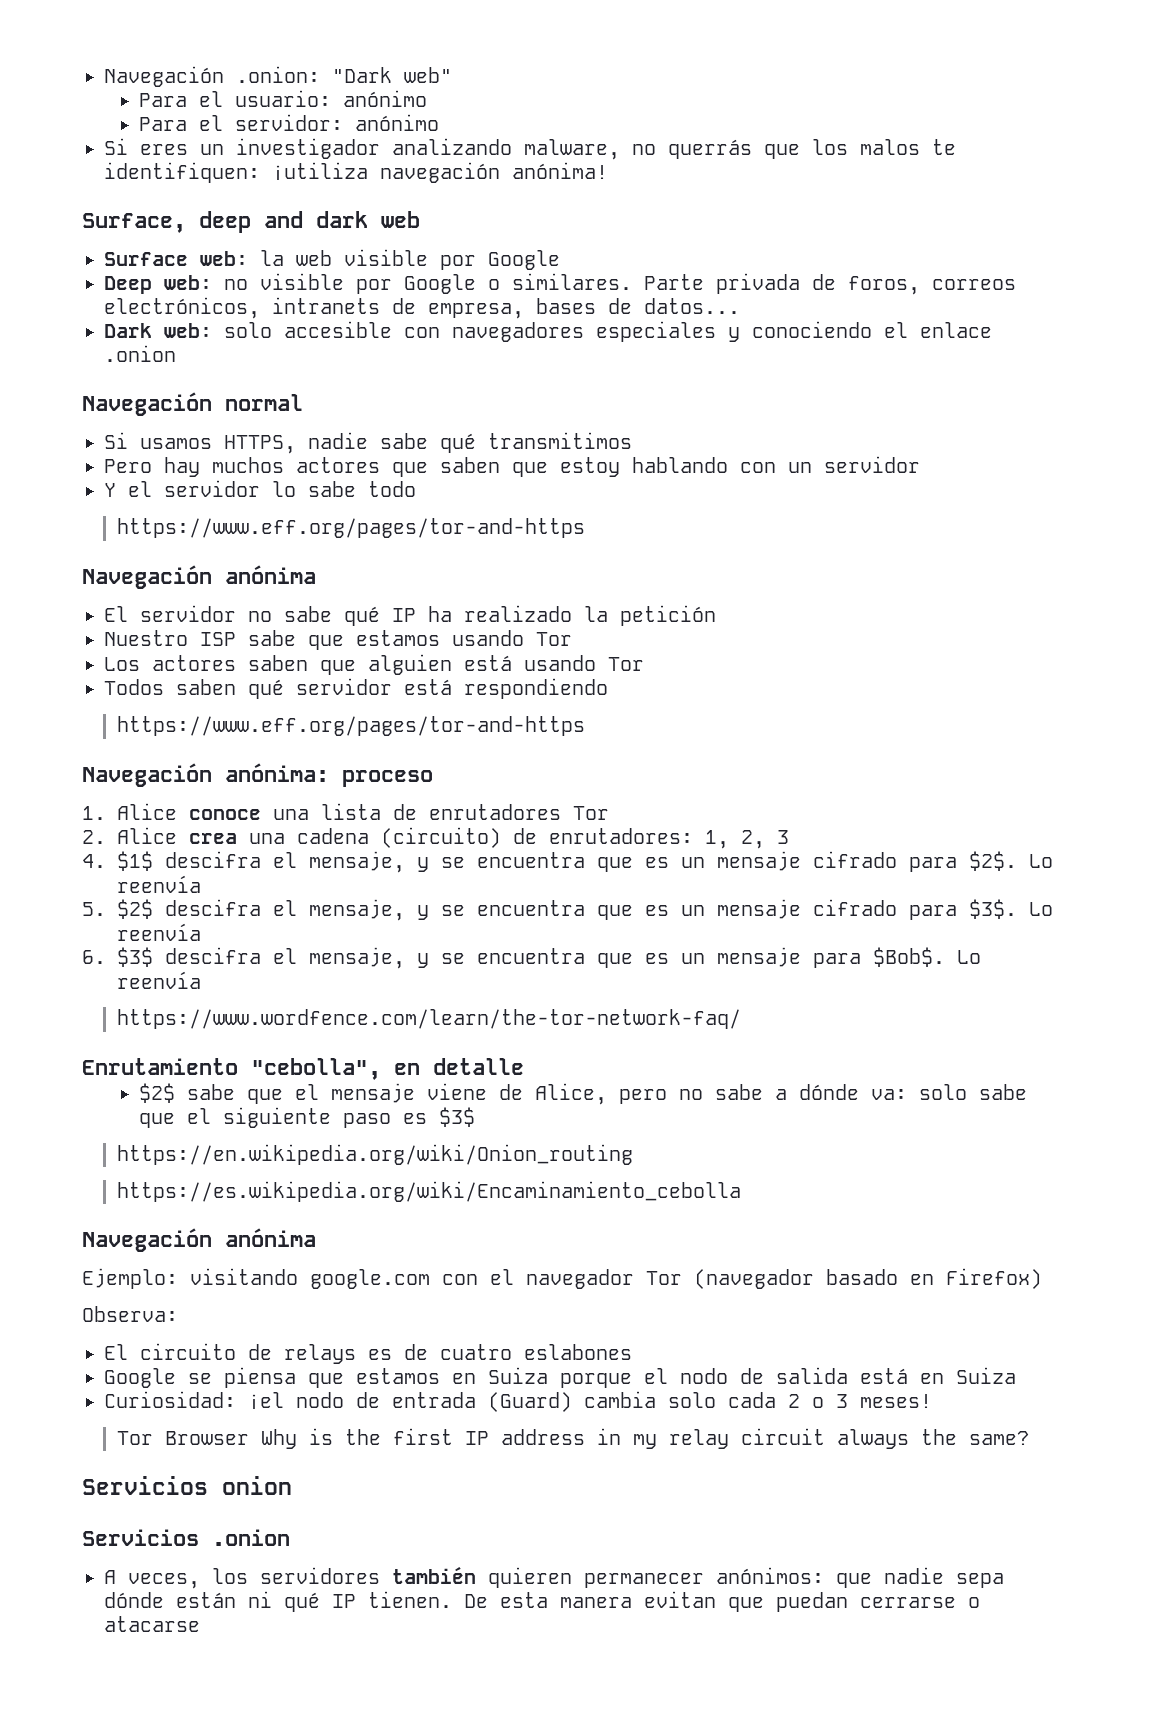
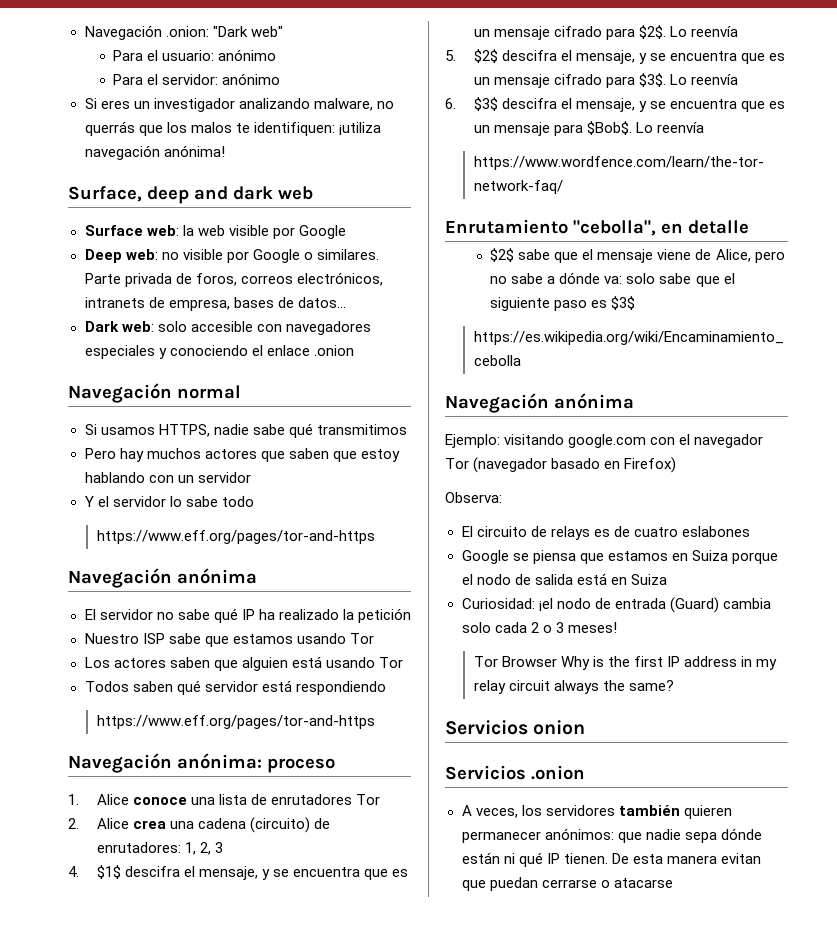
- https://en.wikipedia.org/wiki/Onion_routing

